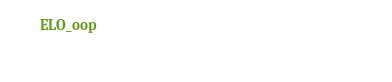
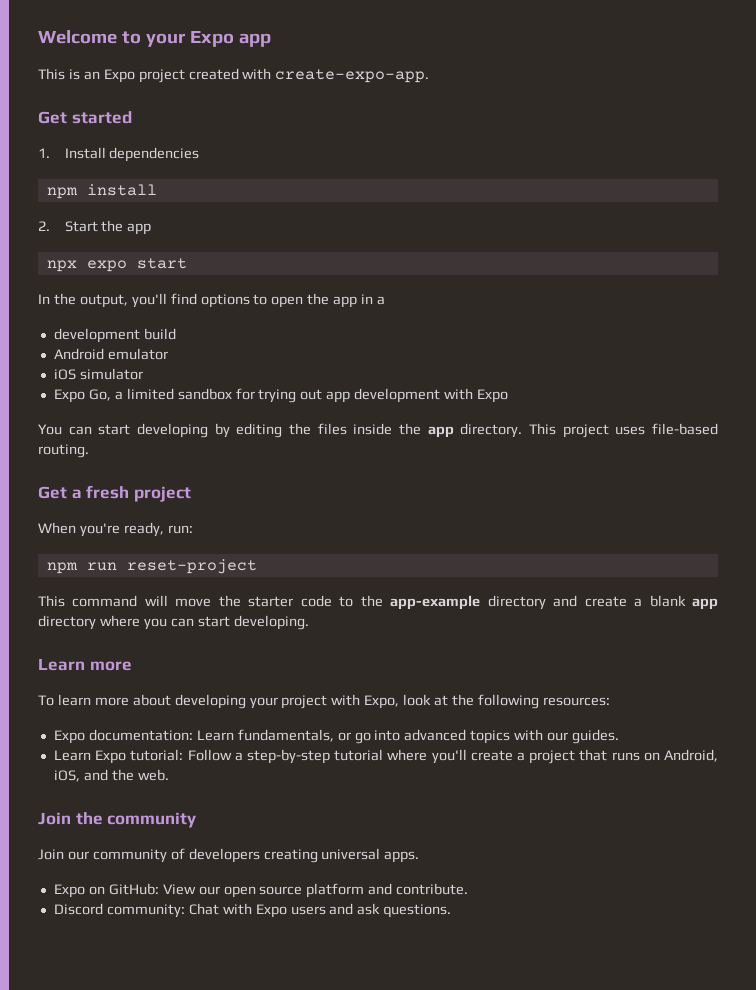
- ELO_oop
+ Welcome to your Expo app
+ This is an Expo project created with create-expo-app.
+ Get started
+ 1. Install dependencies
+ npm install
+ 2. Start the app
+ npx expo start
+ In the output, you'll find options to open the app in a
+ development build
+ Android emulator
+ iOS simulator
+ Expo Go, a limited sandbox for trying out app development with Expo
+ You can start developing by editing the files inside the app directory. This project uses file-based routing.
+ Get a fresh project
+ When you're ready, run:
+ npm run reset-project
+ This command will move the starter code to the app-example directory and create a blank app directory where you can start developing.
+ Learn more
+ To learn more about developing your project with Expo, look at the following resources:
+ Expo documentation: Learn fundamentals, or go into advanced topics with our guides.
+ Learn Expo tutorial: Follow a step-by-step tutorial where you'll create a project that runs on Android, iOS, and the web.
+ Join the community
+ Join our community of developers creating universal apps.
+ Expo on GitHub: View our open source platform and contribute.
+ Discord community: Chat with Expo users and ask questions.

